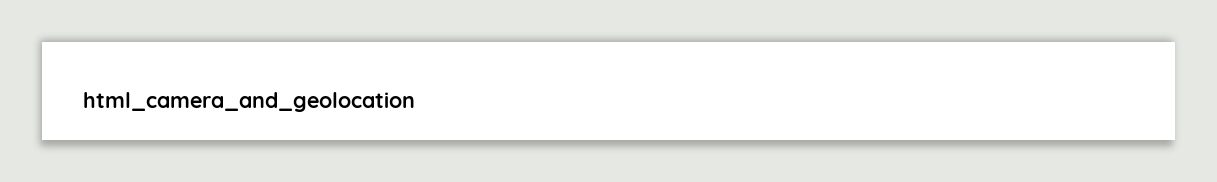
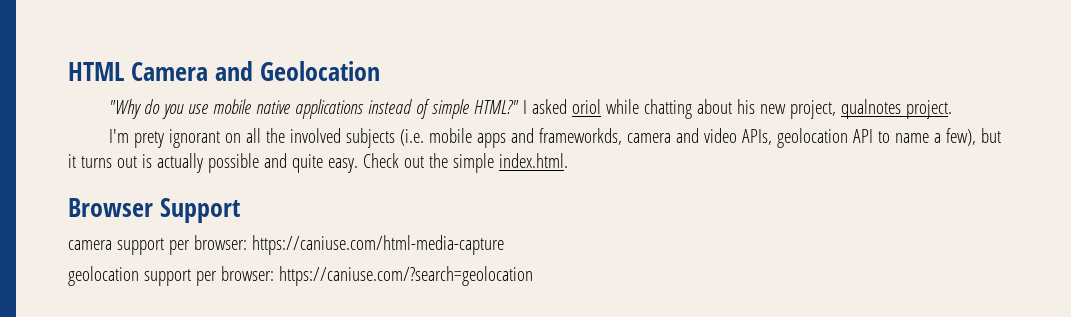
- html_camera_and_geolocation
+ HTML Camera and Geolocation
+ "Why do you use mobile native applications instead of simple HTML?" I asked oriol while chatting about his new project, qualnotes project.
+ I'm prety ignorant on all the involved subjects (i.e. mobile apps and frameworkds, camera and video APIs, geolocation API to name a few), but it turns out is actually possible and quite easy. Check out the simple index.html.
+ Browser Support
+ camera support per browser: https://caniuse.com/html-media-capture
+ geolocation support per browser: https://caniuse.com/?search=geolocation

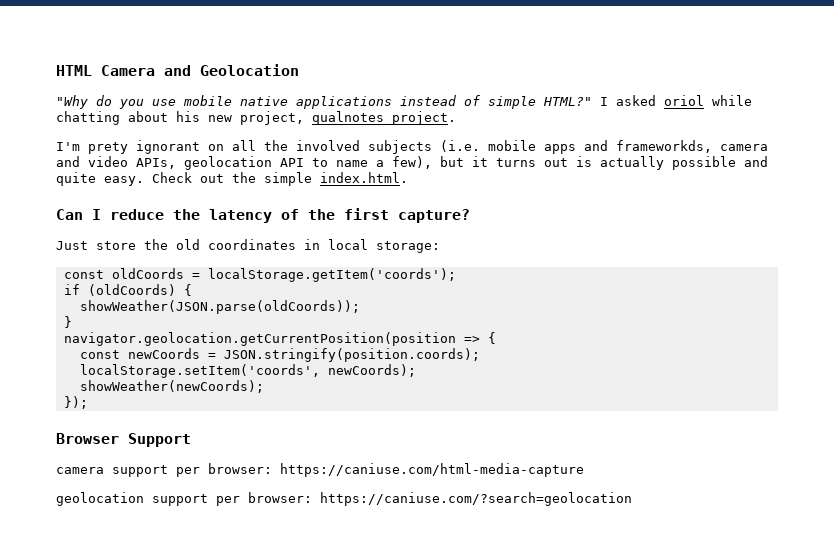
+ Can I reduce the latency of the first capture?
+ Just store the old coordinates in local storage:
+ const oldCoords = localStorage.getItem('coords');
+ if (oldCoords) {
+ showWeather(JSON.parse(oldCoords));
+ }
+ navigator.geolocation.getCurrentPosition(position => {
+ const newCoords = JSON.stringify(position.coords);
+ localStorage.setItem('coords', newCoords);
+ showWeather(newCoords);
+ });

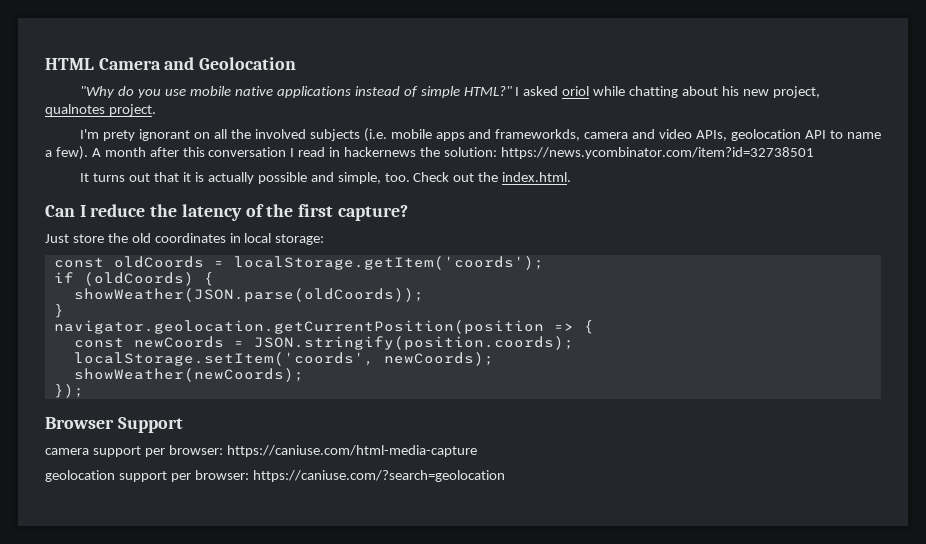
- I'm prety ignorant on all the involved subjects (i.e. mobile apps and frameworkds, camera and video APIs, geolocation API to name a few), but it turns out is actually possible and quite easy.
+ I'm prety ignorant on all the involved subjects (i.e. mobile apps and frameworkds, camera and video APIs, geolocation API to name a few). A month after this conversation I read in hackernews the solution: https://news.ycombinator.com/item?id=32738501
+ It turns out that it is actually possible and simple, too.
- Check out the simple index.html.
+ Check out the index.html.

